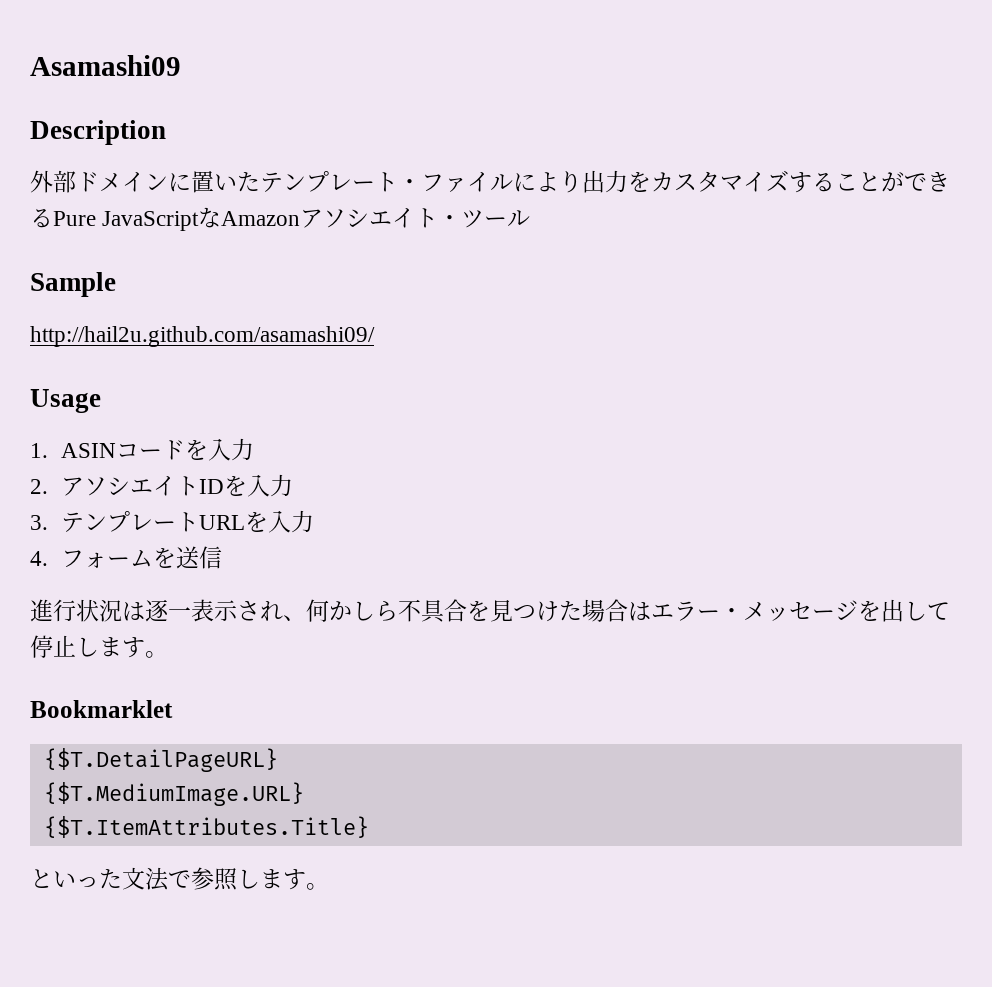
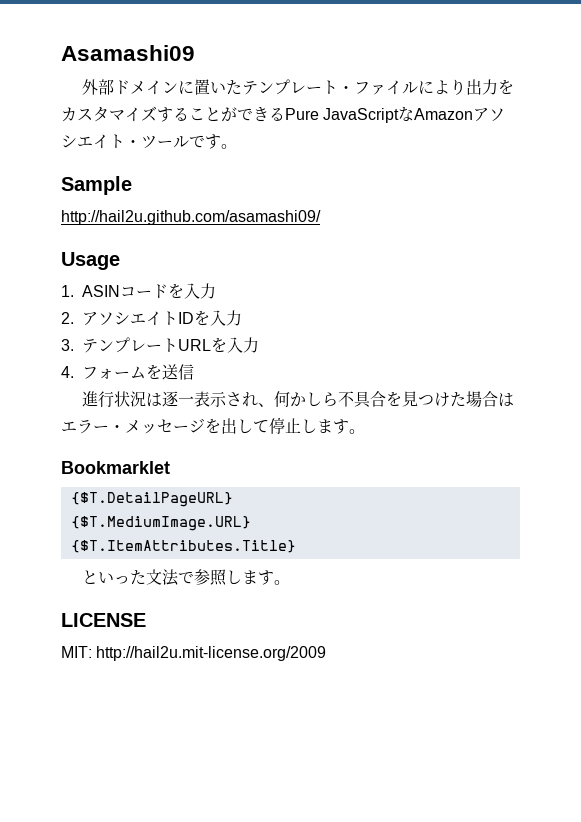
- Description
- 外部ドメインに置いたテンプレート・ファイルにより出力をカスタマイズすることができるPure JavaScriptなAmazonアソシエイト・ツール
+ 外部ドメインに置いたテンプレート・ファイルにより出力をカスタマイズすることができるPure JavaScriptなAmazonアソシエイト・ツールです。
+ LICENSE
+ MIT: http://hail2u.mit-license.org/2009

